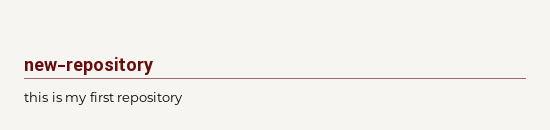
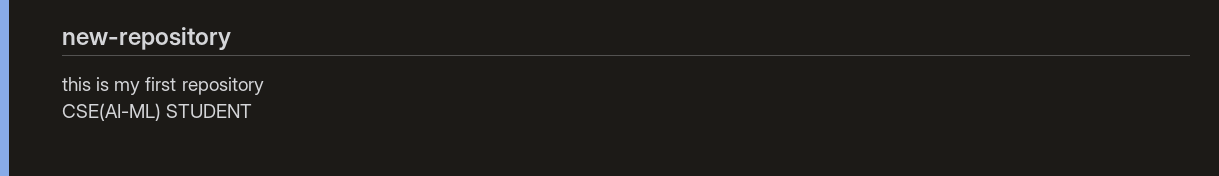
+ CSE(AI-ML) STUDENT

